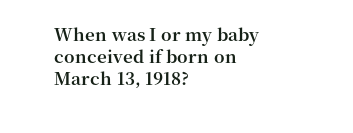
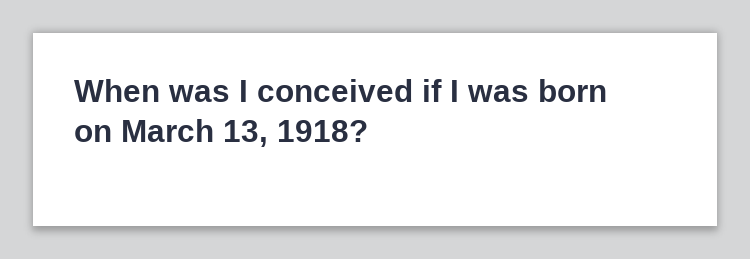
- When was I or my baby conceived if born on March 13, 1918?
+ When was I conceived if I was born on March 13, 1918?

